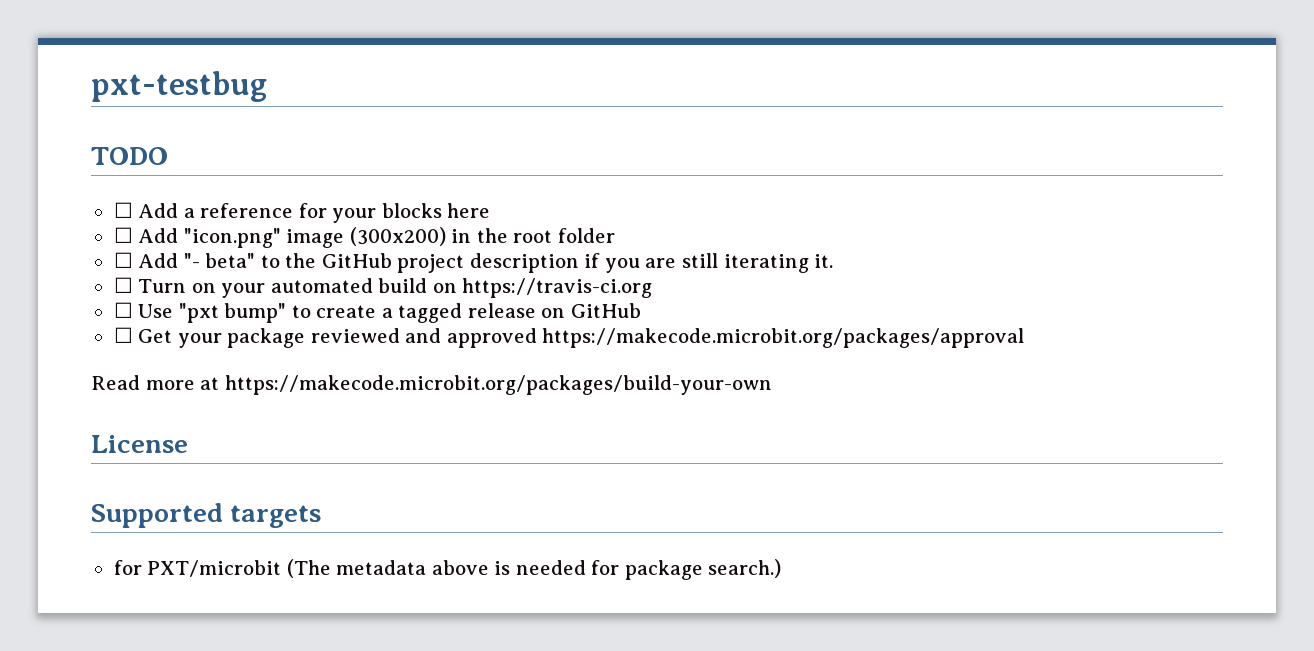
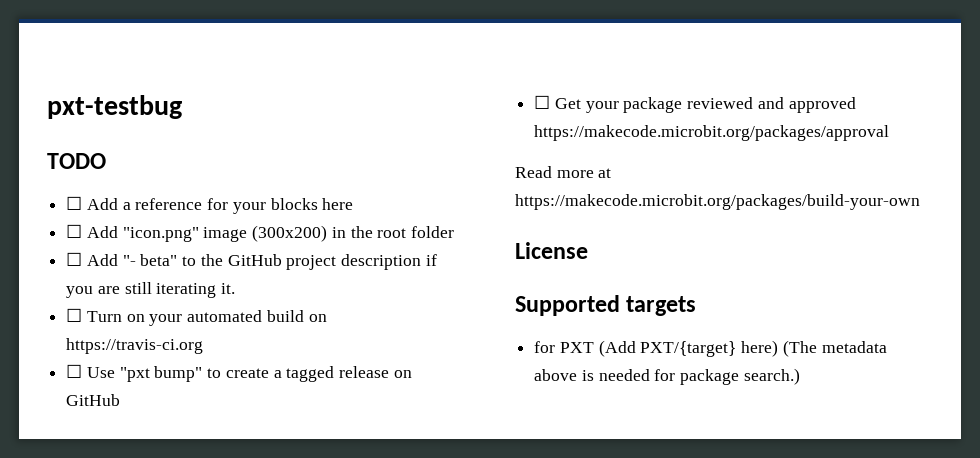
- for PXT/microbit (The metadata above is needed for package search.)
+ for PXT (Add PXT/{target} here) (The metadata above is needed for package search.)

